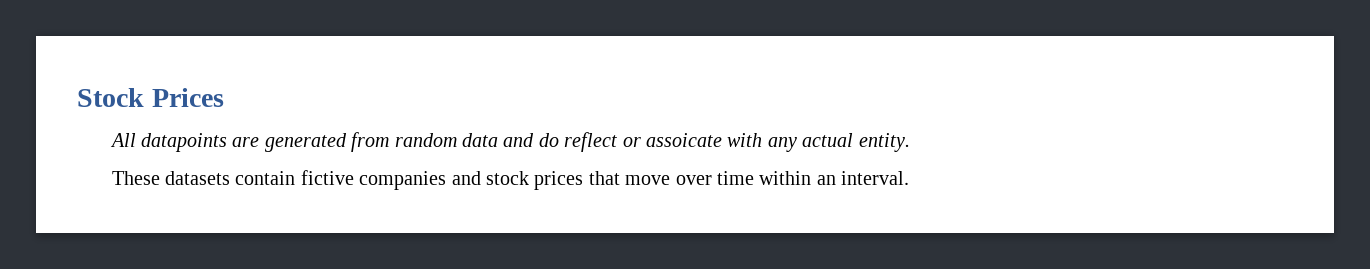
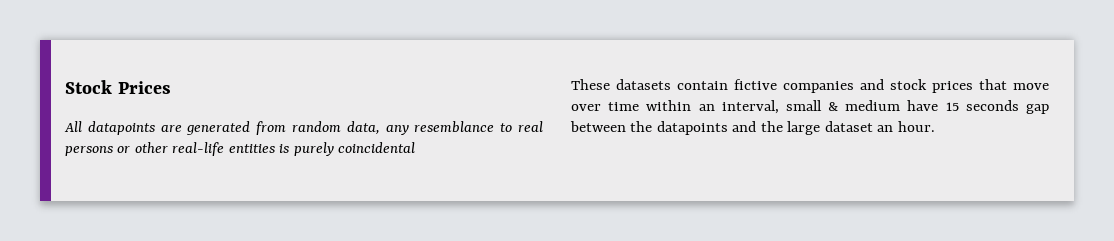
- All datapoints are generated from random data and do reflect or assoicate with any actual entity.
+ All datapoints are generated from random data, any resemblance to real persons or other real-life entities is purely coincidental
- These datasets contain fictive companies and stock prices that move over time within an interval.
+ These datasets contain fictive companies and stock prices that move over time within an interval, small & medium have 15 seconds gap between the datapoints and the large dataset an hour.

